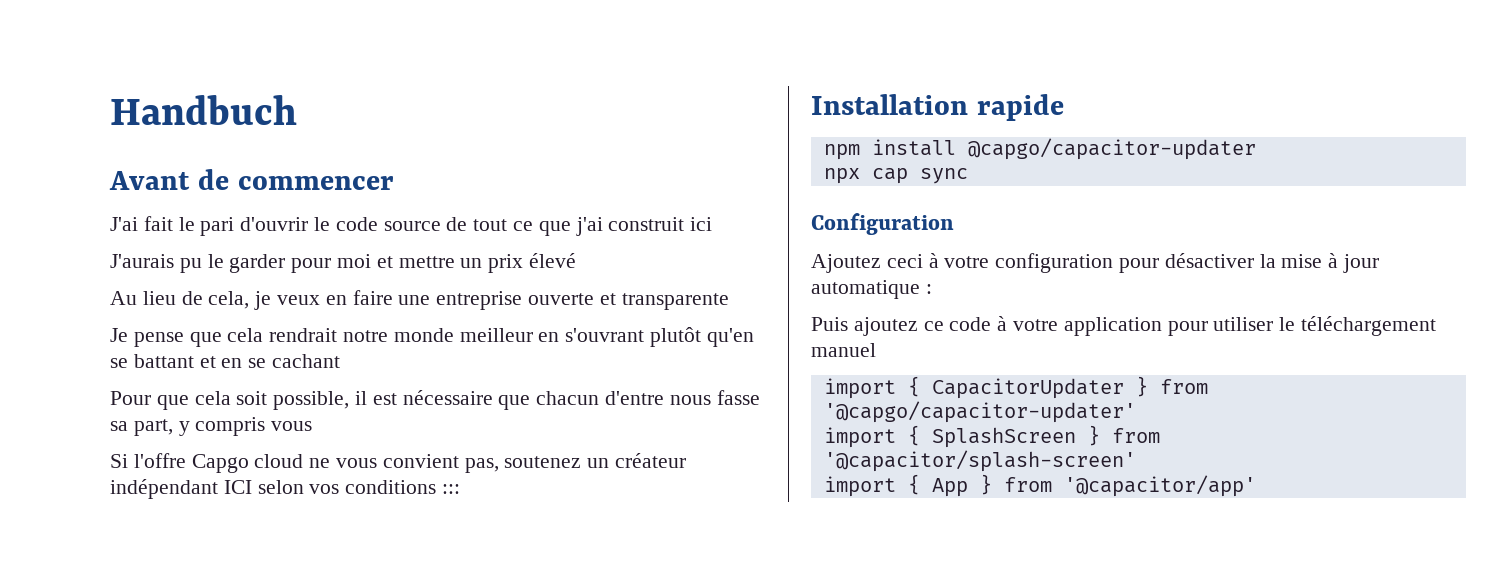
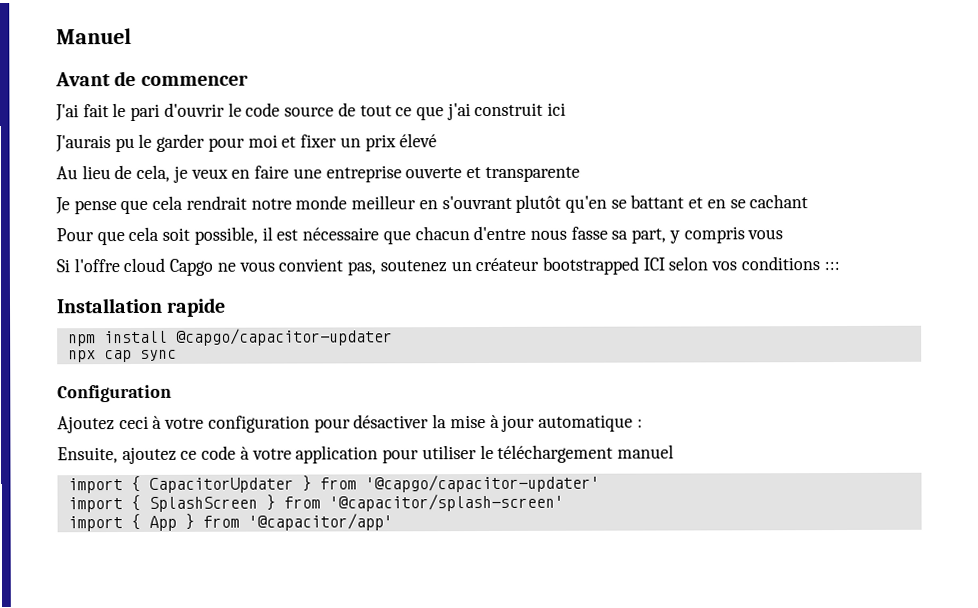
- Handbuch
+ Manuel
- J'aurais pu le garder pour moi et mettre un prix élevé
+ J'aurais pu le garder pour moi et fixer un prix élevé
- Si l'offre Capgo cloud ne vous convient pas, soutenez un créateur indépendant ICI selon vos conditions :::
+ Si l'offre cloud Capgo ne vous convient pas, soutenez un créateur bootstrapped ICI selon vos conditions :::
- Puis ajoutez ce code à votre application pour utiliser le téléchargement manuel
+ Ensuite, ajoutez ce code à votre application pour utiliser le téléchargement manuel

